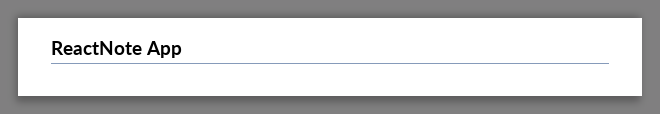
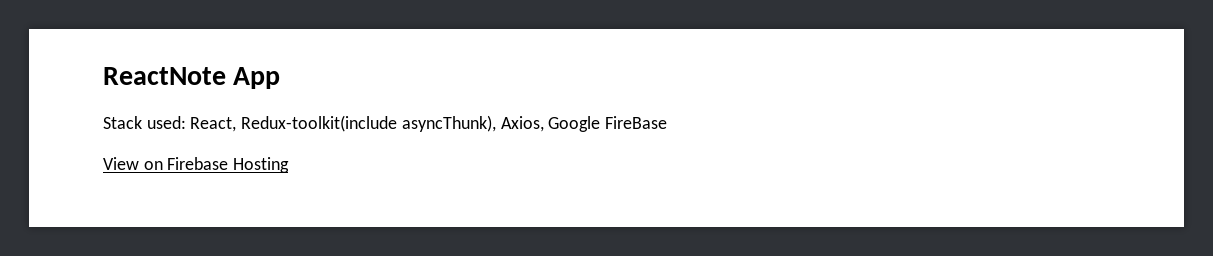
+ Stack used: React, Redux-toolkit(include asyncThunk), Axios, Google FireBase
+ View on Firebase Hosting

